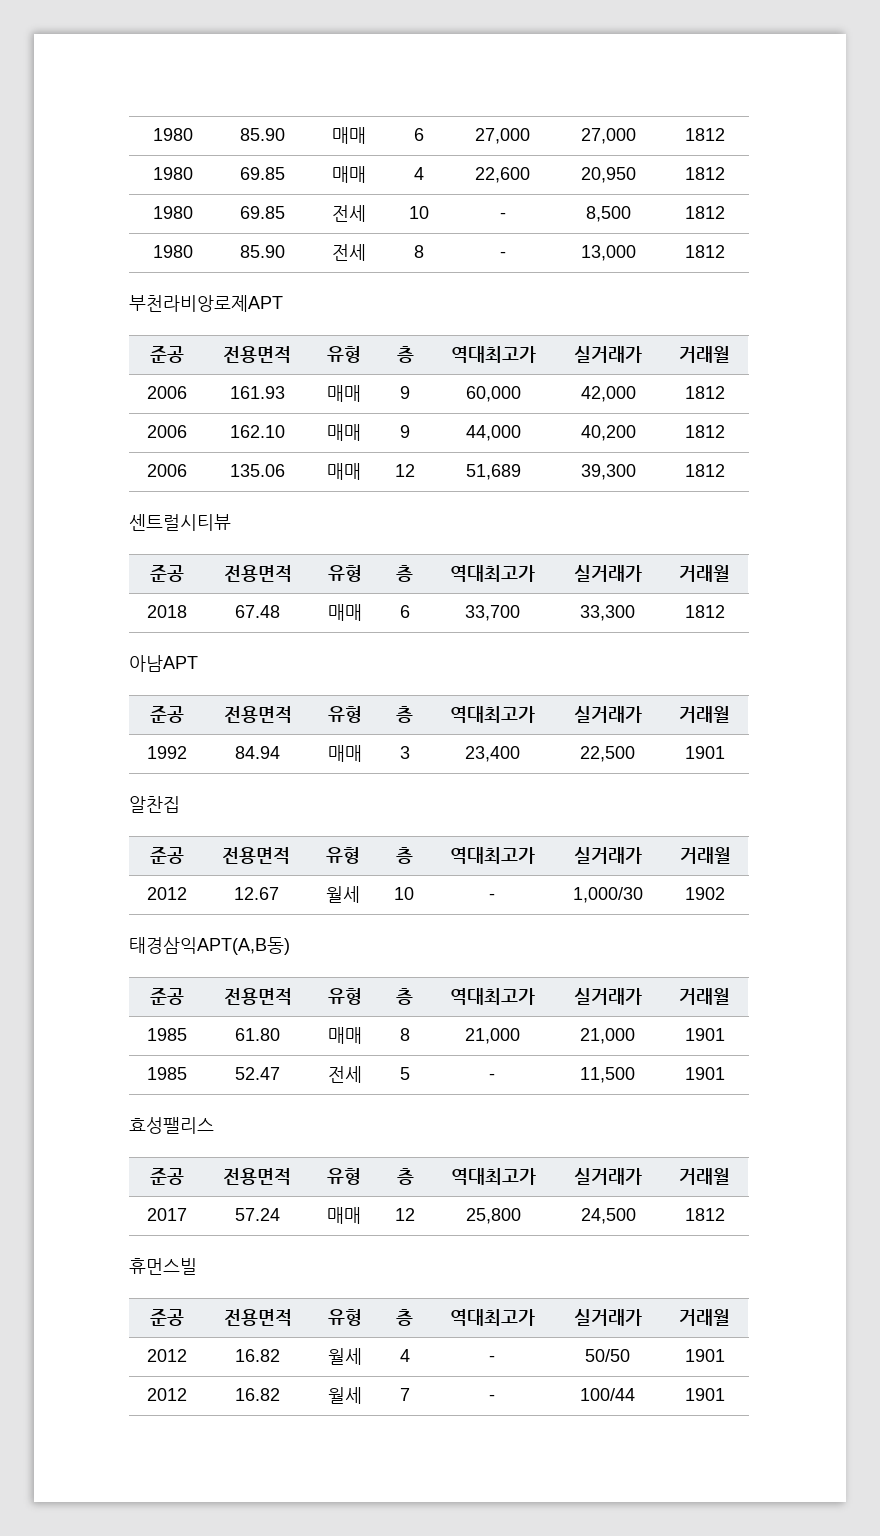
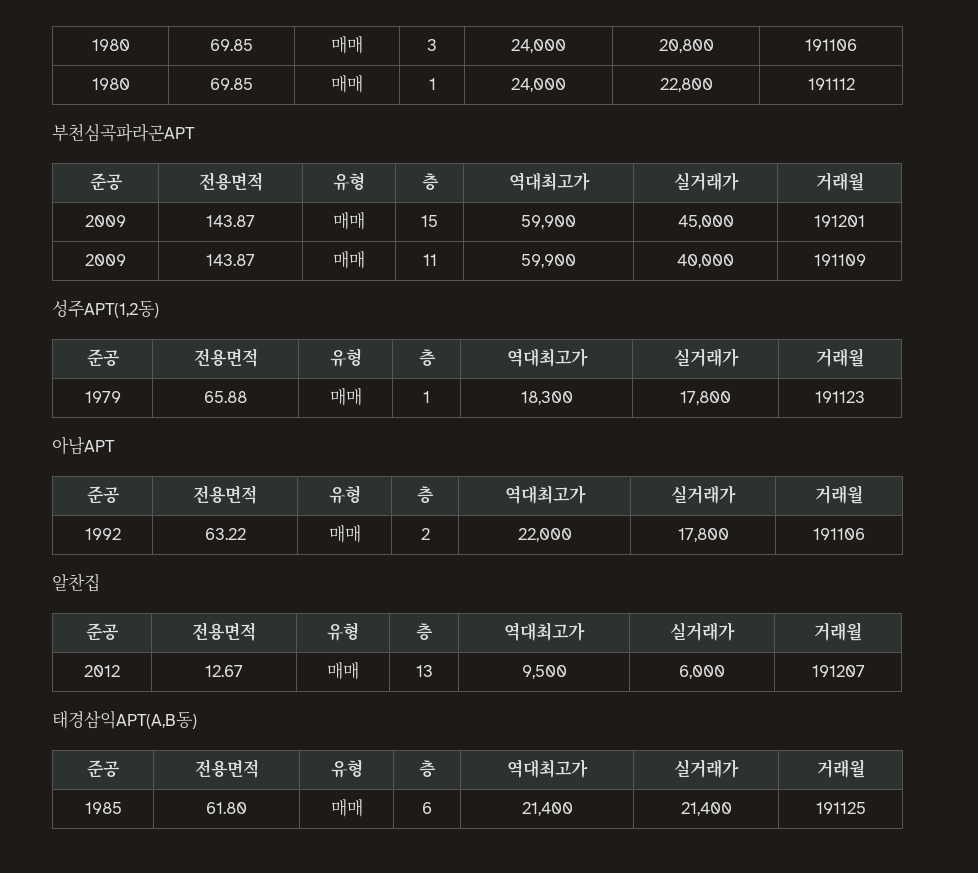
- 1980 | 85.90 | 매매 | 6 | 27,000 | 27,000 | 1812
- 1980 | 69.85 | 매매 | 4 | 22,600 | 20,950 | 1812
- 1980 | 69.85 | 전세 | 10 | - | 8,500 | 1812
- 1980 | 85.90 | 전세 | 8 | - | 13,000 | 1812
- 부천라비앙로제APT
+ 1980 | 69.85 | 매매 | 3 | 24,000 | 20,800 | 191106
+ 1980 | 69.85 | 매매 | 1 | 24,000 | 22,800 | 191112
+ 부천심곡파라곤APT
  준공 | 전용면적 | 유형 | 층 | 역대최고가 | 실거래가 | 거래월
- 2006 | 161.93 | 매매 | 9 | 60,000 | 42,000 | 1812
- 2006 | 162.10 | 매매 | 9 | 44,000 | 40,200 | 1812
- 2006 | 135.06 | 매매 | 12 | 51,689 | 39,300 | 1812
- 센트럴시티뷰
+ 2009 | 143.87 | 매매 | 15 | 59,900 | 45,000 | 191201
+ 2009 | 143.87 | 매매 | 11 | 59,900 | 40,000 | 191109
+ 성주APT(1,2동)
  준공 | 전용면적 | 유형 | 층 | 역대최고가 | 실거래가 | 거래월
- 2018 | 67.48 | 매매 | 6 | 33,700 | 33,300 | 1812
+ 1979 | 65.88 | 매매 | 1 | 18,300 | 17,800 | 191123
- 1992 | 84.94 | 매매 | 3 | 23,400 | 22,500 | 1901
+ 1992 | 63.22 | 매매 | 2 | 22,000 | 17,800 | 191106
- 2012 | 12.67 | 월세 | 10 | - | 1,000/30 | 1902
+ 2012 | 12.67 | 매매 | 13 | 9,500 | 6,000 | 191207
- 1985 | 61.80 | 매매 | 8 | 21,000 | 21,000 | 1901
- 1985 | 52.47 | 전세 | 5 | - | 11,500 | 1901
- 효성팰리스
- 준공 | 전용면적 | 유형 | 층 | 역대최고가 | 실거래가 | 거래월
- 2017 | 57.24 | 매매 | 12 | 25,800 | 24,500 | 1812
- 휴먼스빌
- 준공 | 전용면적 | 유형 | 층 | 역대최고가 | 실거래가 | 거래월
- 2012 | 16.82 | 월세 | 4 | - | 50/50 | 1901
- 2012 | 16.82 | 월세 | 7 | - | 100/44 | 1901
+ 1985 | 61.80 | 매매 | 6 | 21,400 | 21,400 | 191125

